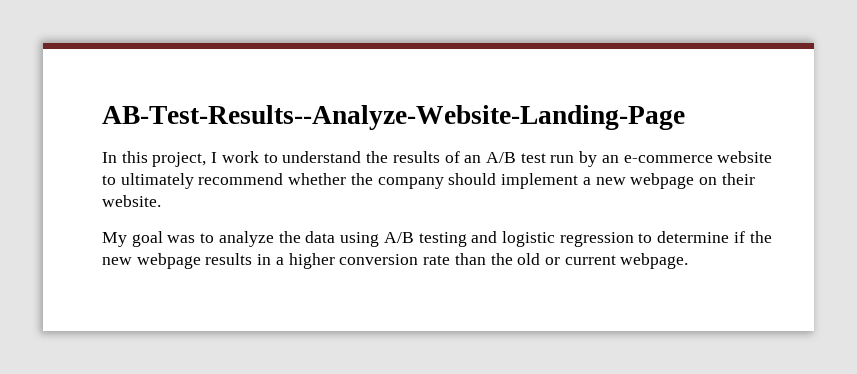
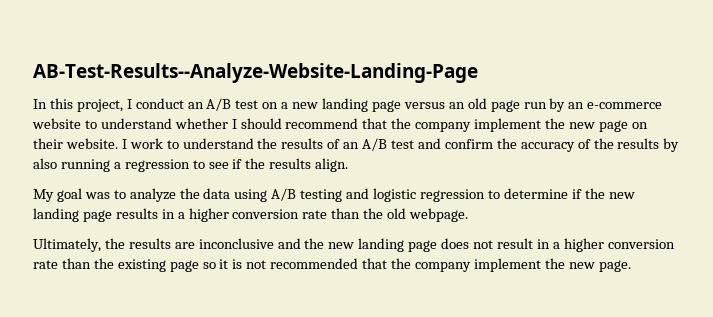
- In this project, I work to understand the results of an A/B test run by an e-commerce website to ultimately recommend whether the company should implement a new webpage on their website.
+ In this project, I conduct an A/B test on a new landing page versus an old page run by an e-commerce website to understand whether I should recommend that the company implement the new page on their website. I work to understand the results of an A/B test and confirm the accuracy of the results by also running a regression to see if the results align.
- My goal was to analyze the data using A/B testing and logistic regression to determine if the new webpage results in a higher conversion rate than the old or current webpage.
+ My goal was to analyze the data using A/B testing and logistic regression to determine if the new landing page results in a higher conversion rate than the old webpage.
+ Ultimately, the results are inconclusive and the new landing page does not result in a higher conversion rate than the existing page so it is not recommended that the company implement the new page.

